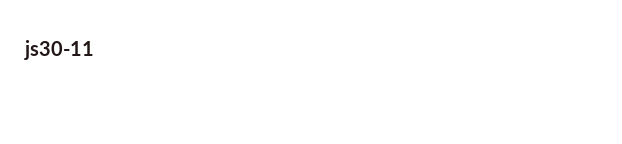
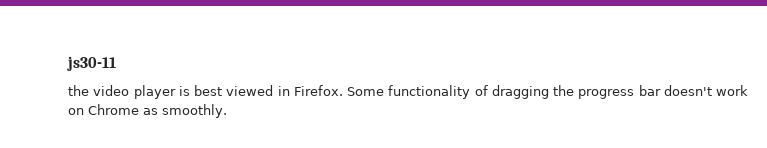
+ the video player is best viewed in Firefox. Some functionality of dragging the progress bar doesn't work on Chrome as smoothly.

